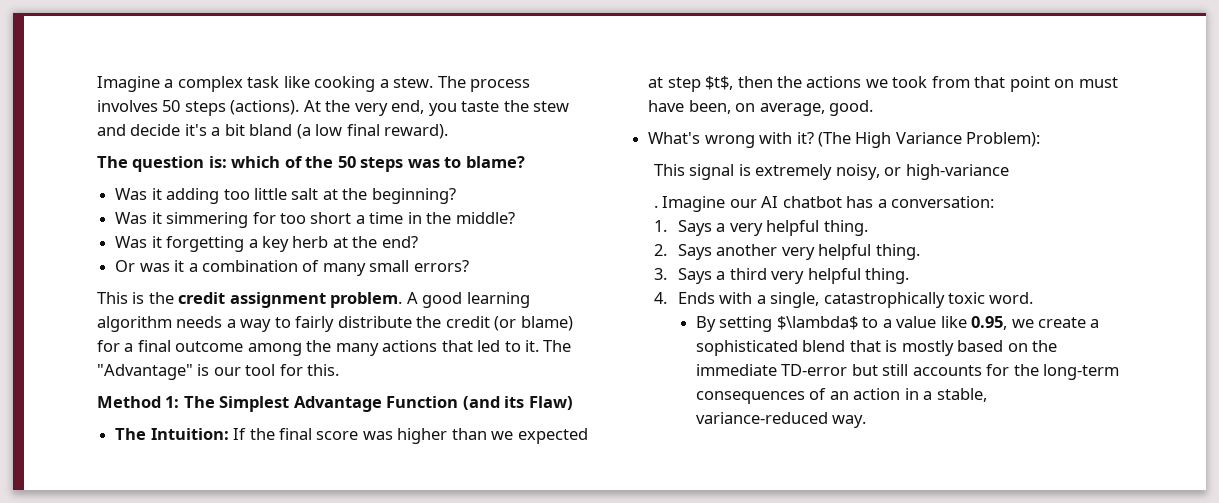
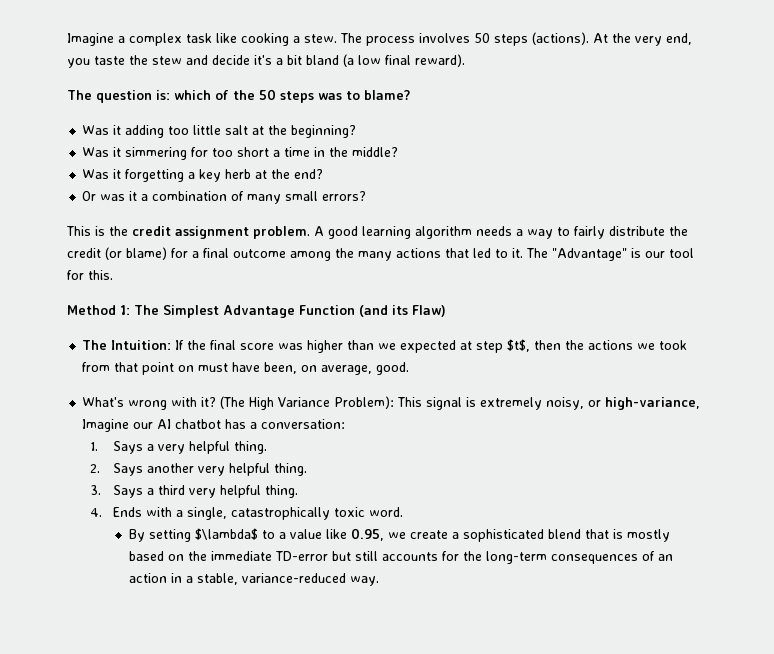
- (The High Variance Problem):
- This signal is extremely noisy, or high-variance
- . Imagine our AI chatbot has a conversation:
+ (The High Variance Problem): This signal is extremely noisy, or high-variance, Imagine our AI chatbot has a conversation:

